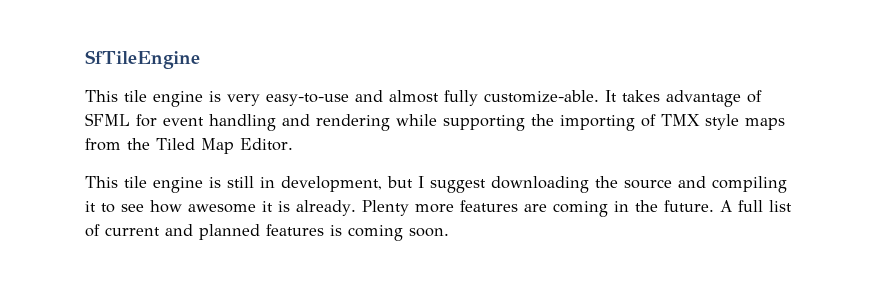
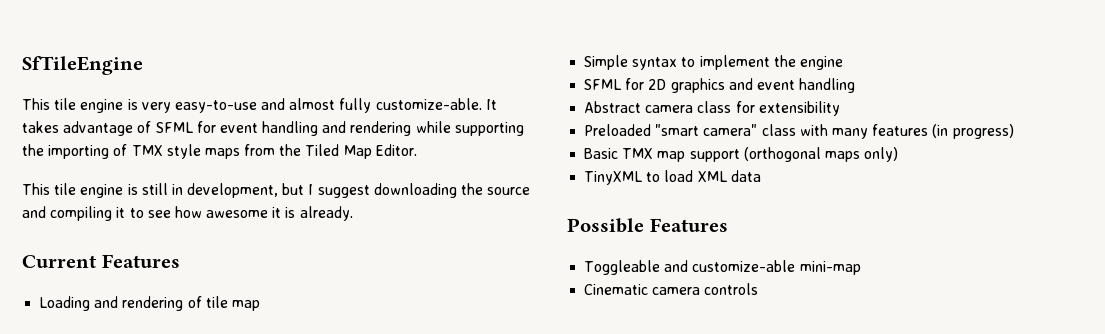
- This tile engine is still in development, but I suggest downloading the source and compiling it to see how awesome it is already. Plenty more features are coming in the future. A full list of current and planned features is coming soon.
+ This tile engine is still in development, but I suggest downloading the source and compiling it to see how awesome it is already.
+ Current Features
+ Loading and rendering of tile map
+ Simple syntax to implement the engine
+ SFML for 2D graphics and event handling
+ Abstract camera class for extensibility
+ Preloaded "smart camera" class with many features (in progress)
+ Basic TMX map support (orthogonal maps only)
+ TinyXML to load XML data
+ Possible Features
+ Toggleable and customize-able mini-map
+ Cinematic camera controls

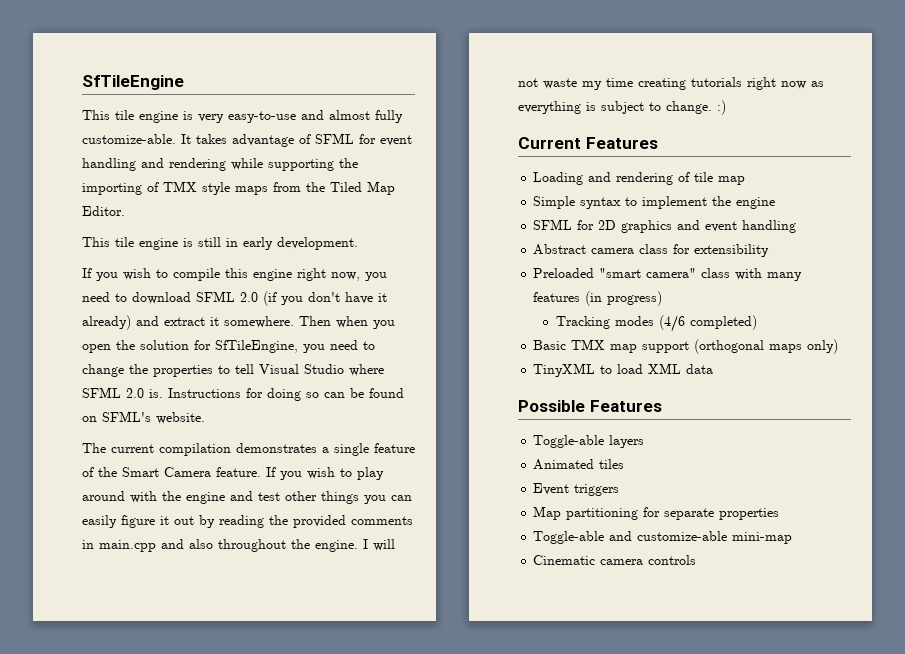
- This tile engine is still in development, but I suggest downloading the source and compiling it to see how awesome it is already.
+ This tile engine is still in early development.
+ If you wish to compile this engine right now, you need to download SFML 2.0 (if you don't have it already) and extract it somewhere. Then when you open the solution for SfTileEngine, you need to change the properties to tell Visual Studio where SFML 2.0 is. Instructions for doing so can be found on SFML's website.
+ The current compilation demonstrates a single feature of the Smart Camera feature. If you wish to play around with the engine and test other things you can easily figure it out by reading the provided comments in main.cpp and also throughout the engine. I will not waste my time creating tutorials right now as everything is subject to change. :)
+ Tracking modes (4/6 completed)
- Toggleable and customize-able mini-map
+ Toggle-able layers
+ Animated tiles
+ Event triggers
+ Map partitioning for separate properties
+ Toggle-able and customize-able mini-map

